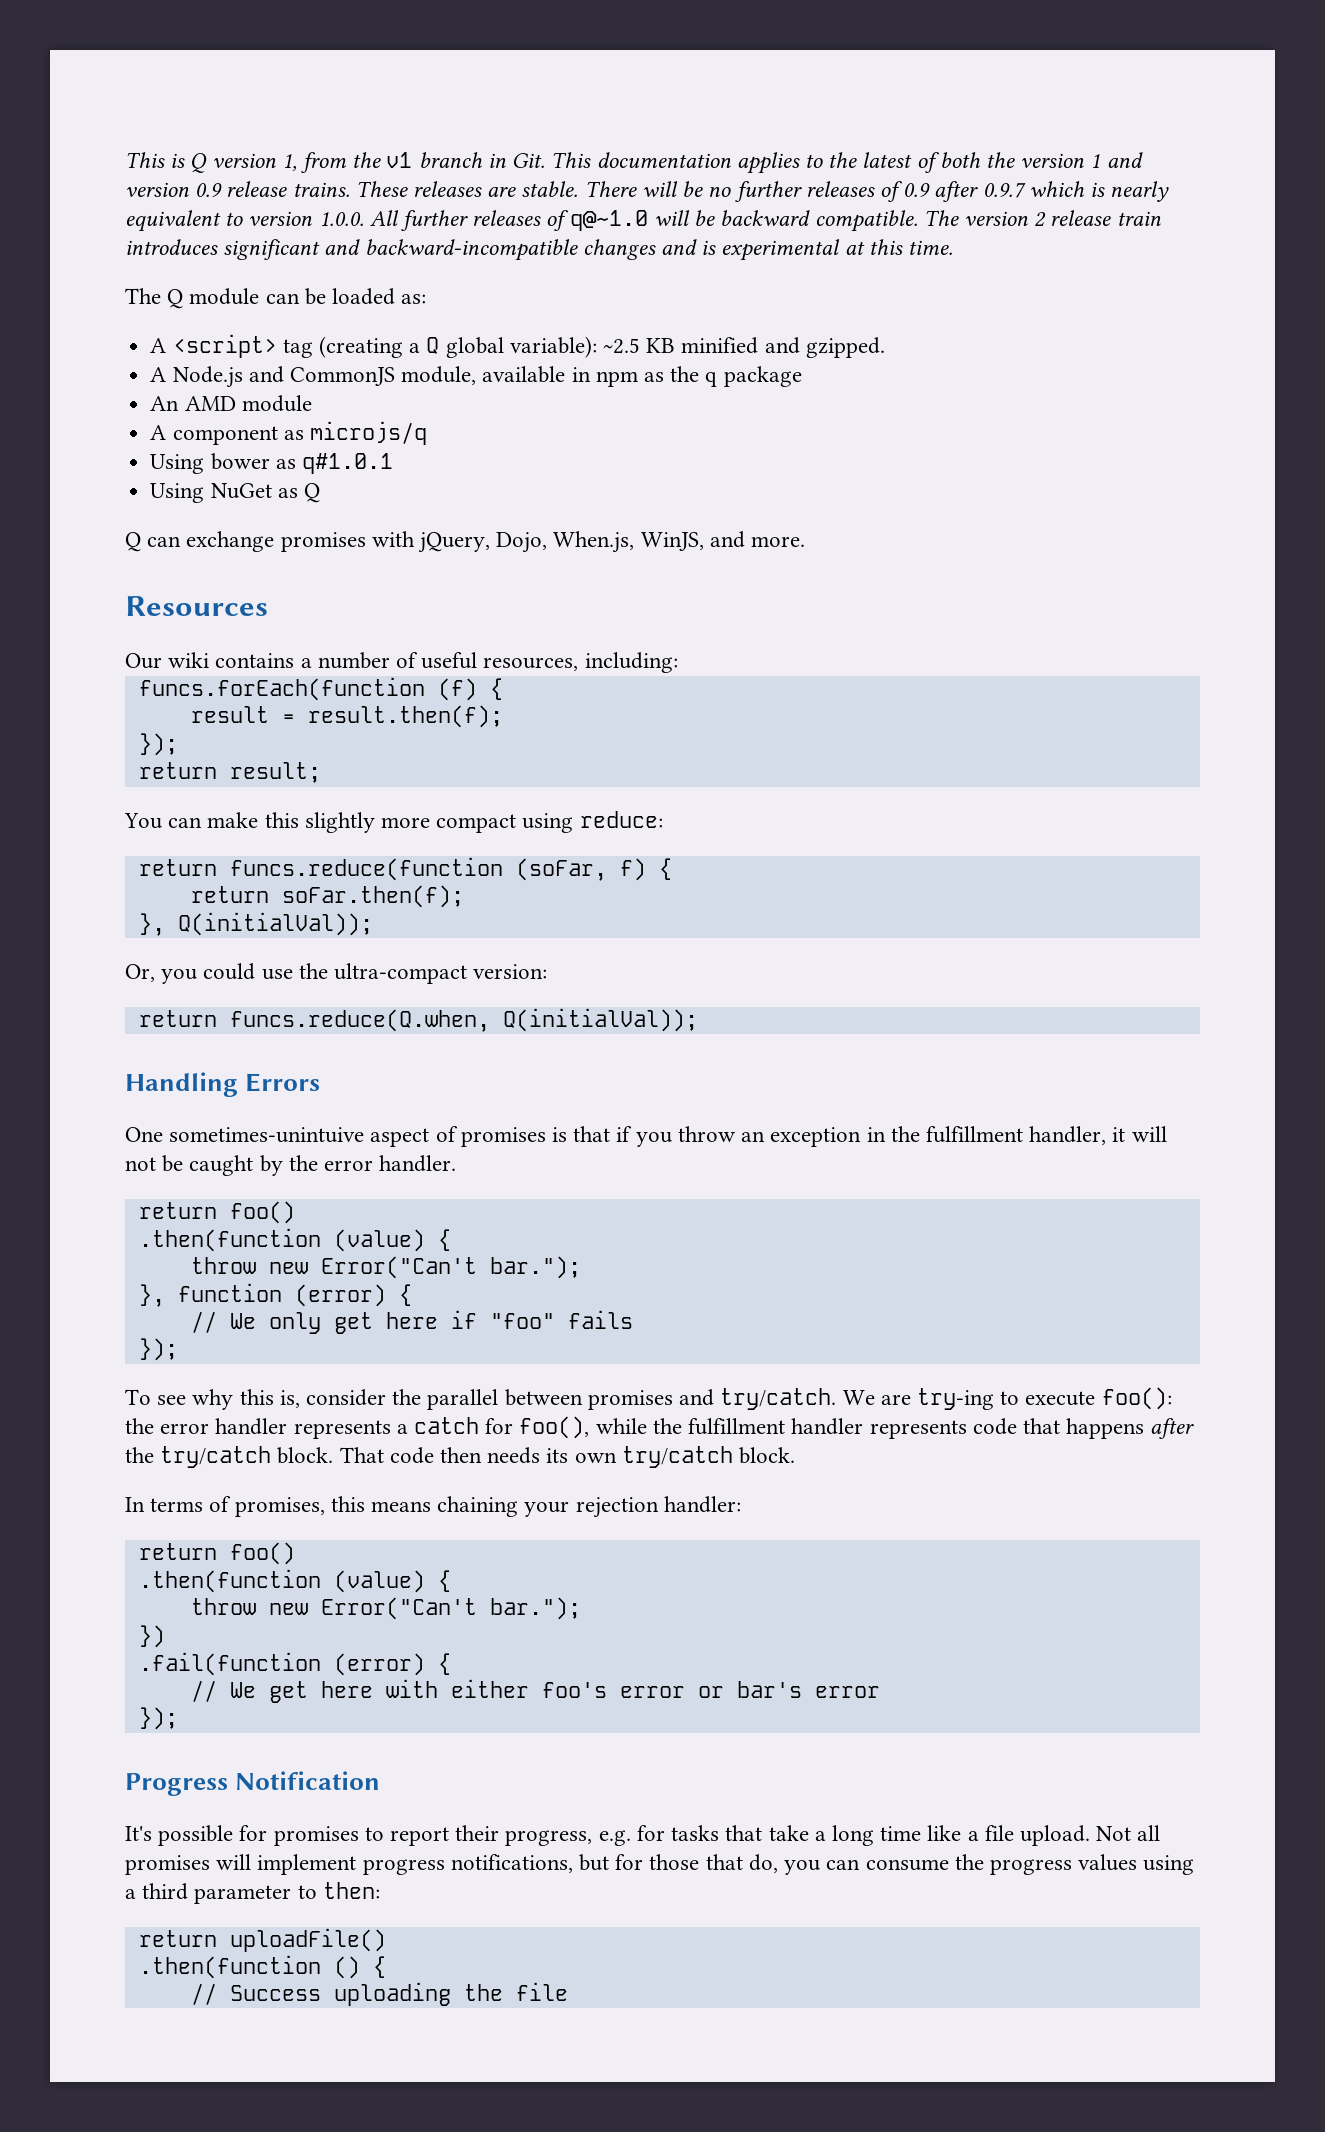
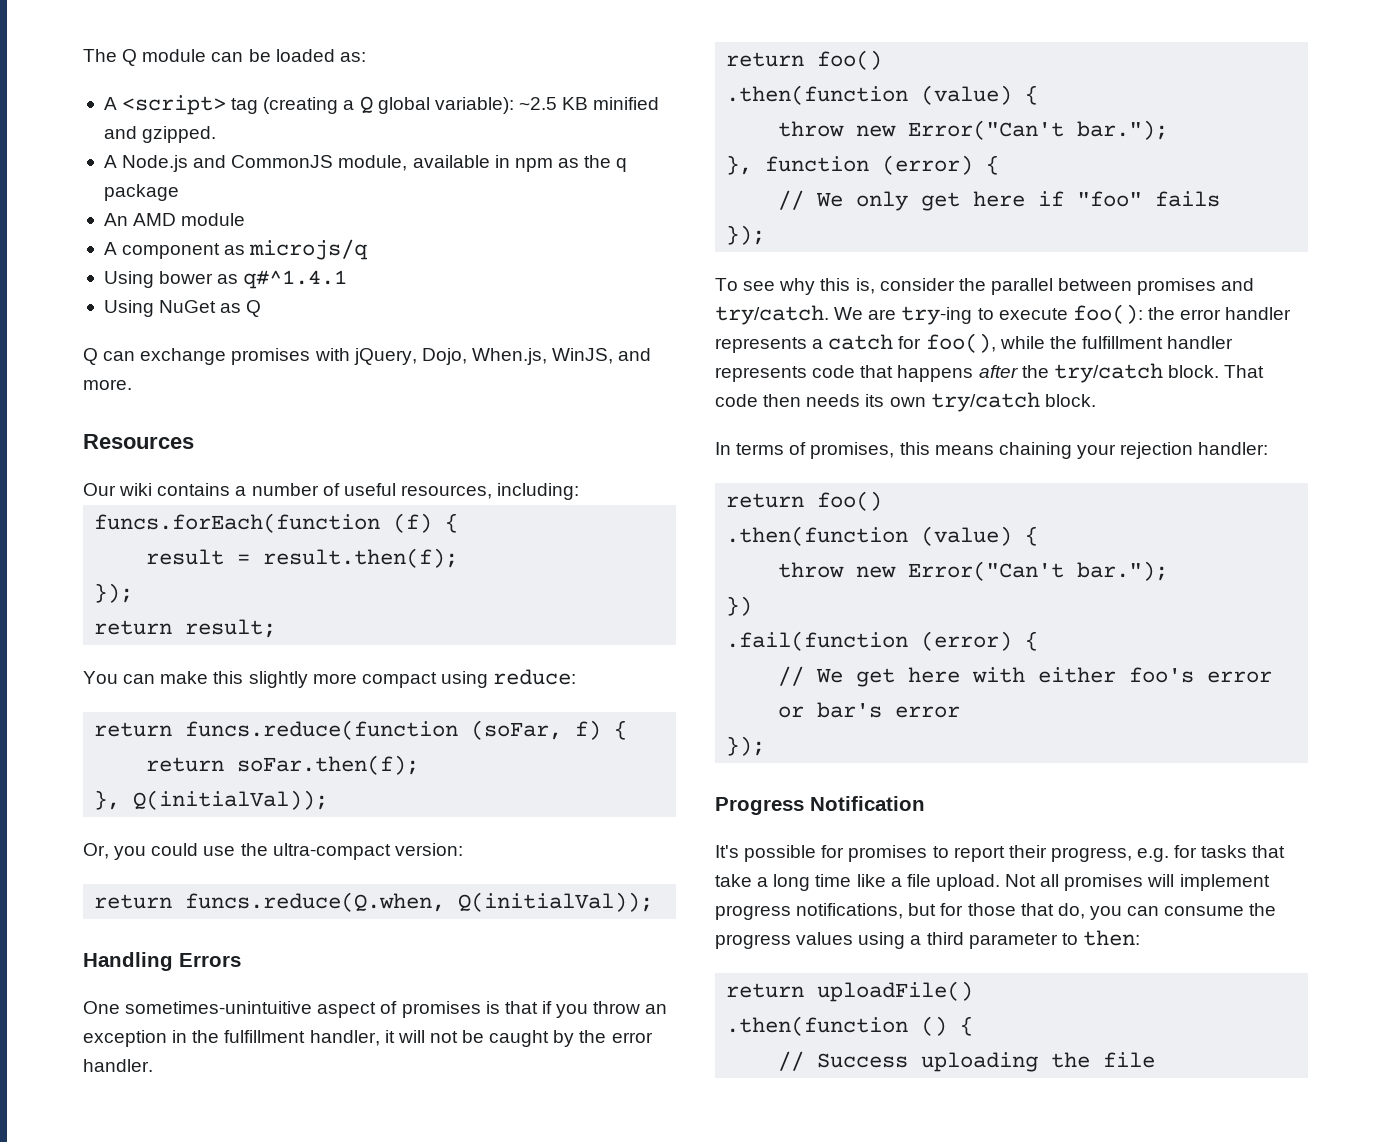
- This is Q version 1, from the v1 branch in Git. This documentation applies to the latest of both the version 1 and version 0.9 release trains. These releases are stable. There will be no further releases of 0.9 after 0.9.7 which is nearly equivalent to version 1.0.0. All further releases of q@~1.0 will be backward compatible. The version 2 release train introduces significant and backward-incompatible changes and is experimental at this time.
- Using bower as q#1.0.1
+ Using bower as q#^1.4.1
- One sometimes-unintuive aspect of promises is that if you throw an exception in the fulfillment handler, it will not be caught by the error handler.
+ One sometimes-unintuitive aspect of promises is that if you throw an exception in the fulfillment handler, it will not be caught by the error handler.

